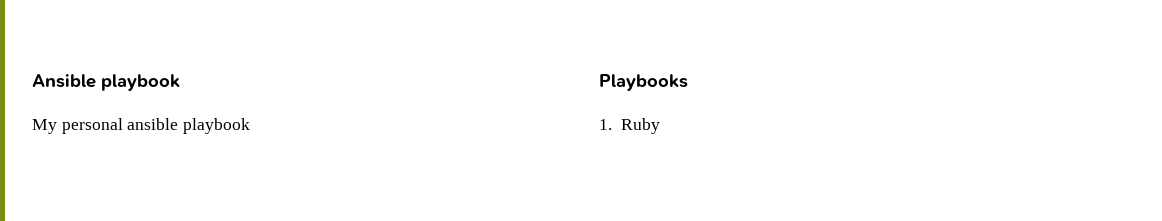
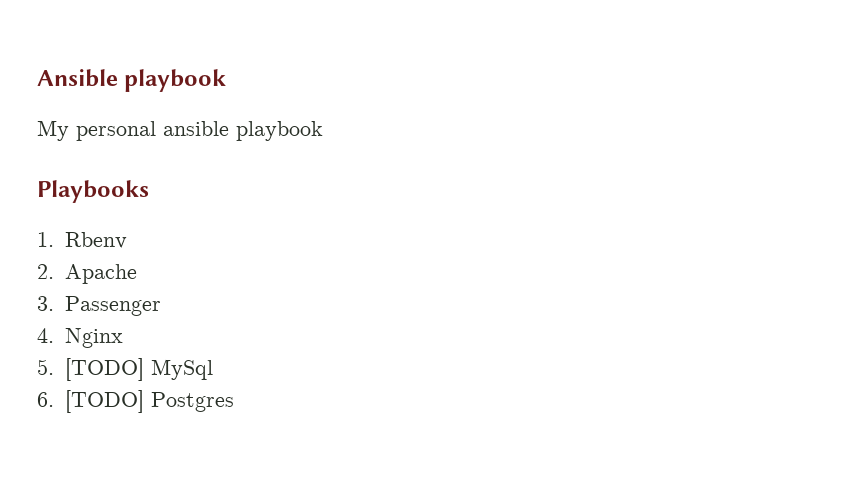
- 1. Ruby
+ 1. Rbenv
+ 2. Apache
+ 3. Passenger
+ 4. Nginx
+ 5. [TODO] MySql
+ 6. [TODO] Postgres

